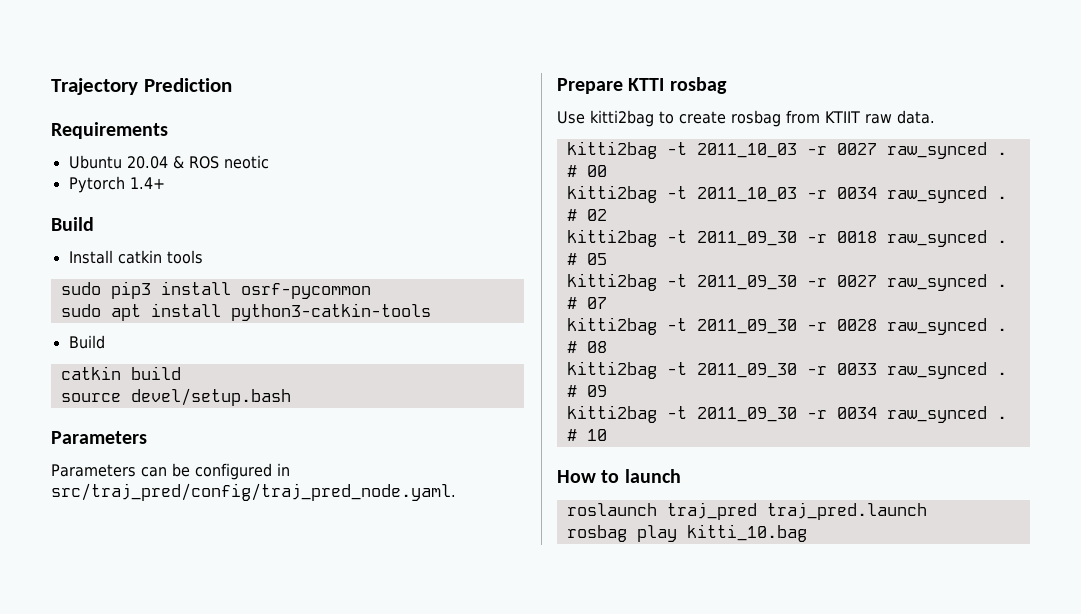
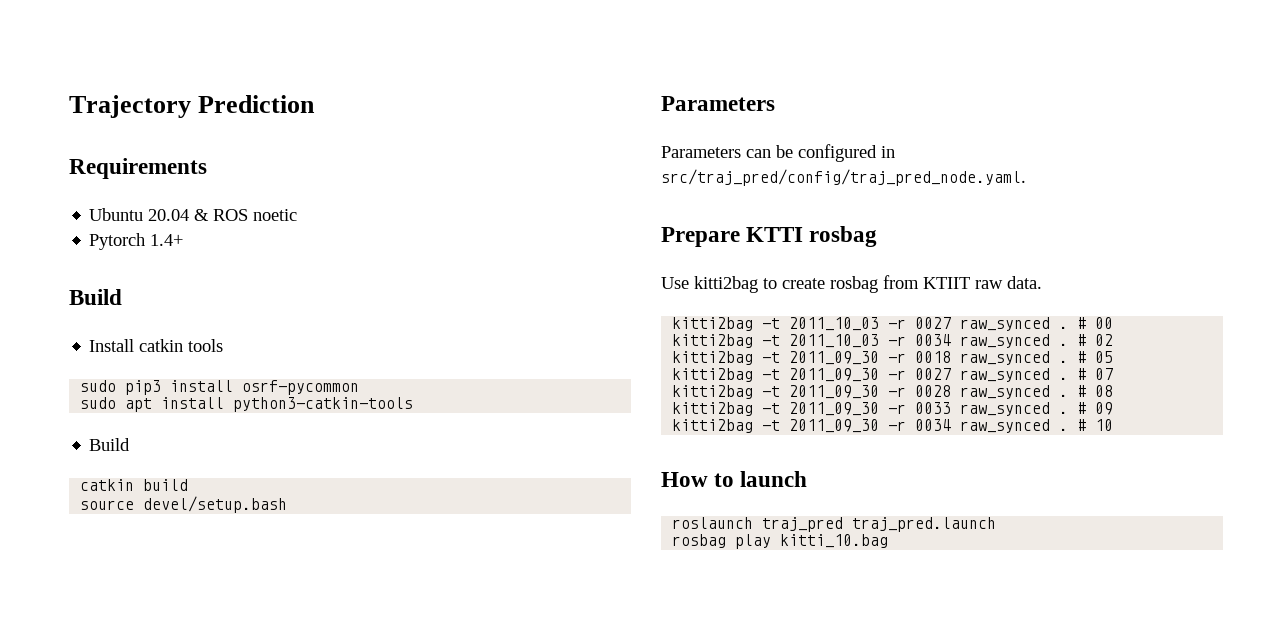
- Ubuntu 20.04 & ROS neotic
+ Ubuntu 20.04 & ROS noetic

